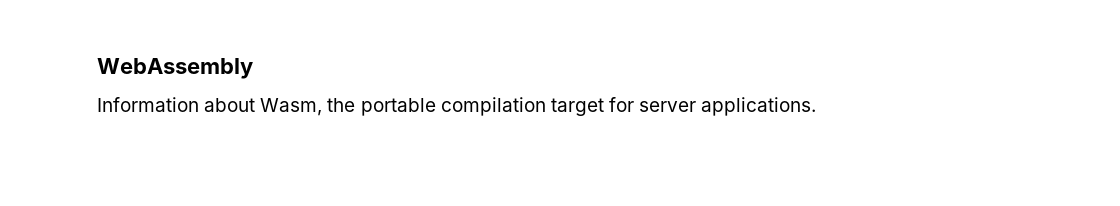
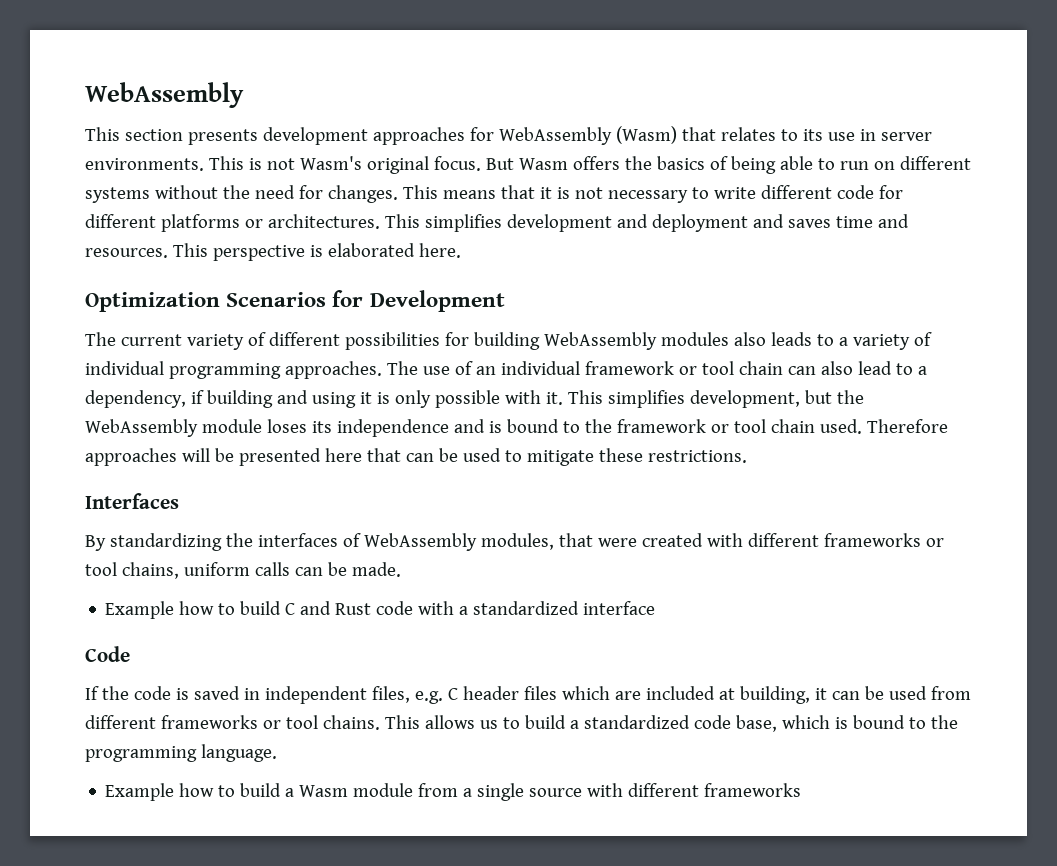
- Information about Wasm, the portable compilation target for server applications.
+ This section presents development approaches for WebAssembly (Wasm) that relates to its use in server environments. This is not Wasm's original focus. But Wasm offers the basics of being able to run on different systems without the need for changes. This means that it is not necessary to write different code for different platforms or architectures. This simplifies development and deployment and saves time and resources. This perspective is elaborated here.
+ Optimization Scenarios for Development
+ The current variety of different possibilities for building WebAssembly modules also leads to a variety of individual programming approaches. The use of an individual framework or tool chain can also lead to a dependency, if building and using it is only possible with it. This simplifies development, but the WebAssembly module loses its independence and is bound to the framework or tool chain used. Therefore approaches will be presented here that can be used to mitigate these restrictions.
+ Interfaces
+ By standardizing the interfaces of WebAssembly modules, that were created with different frameworks or tool chains, uniform calls can be made.
+ Example how to build C and Rust code with a standardized interface
+ Code
+ If the code is saved in independent files, e.g. C header files which are included at building, it can be used from different frameworks or tool chains. This allows us to build a standardized code base, which is bound to the programming language.
+ Example how to build a Wasm module from a single source with different frameworks

